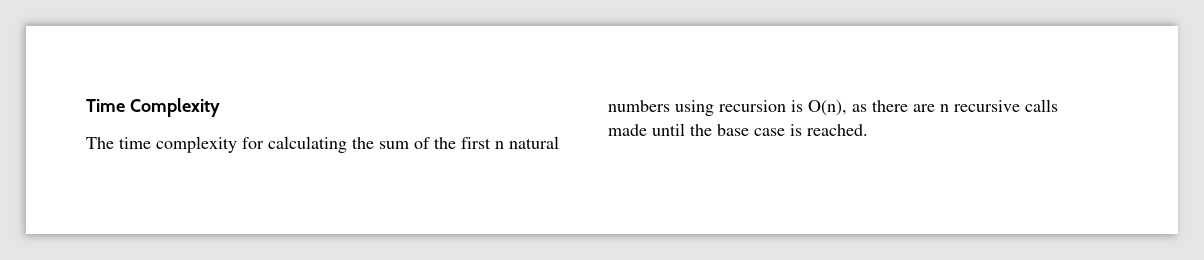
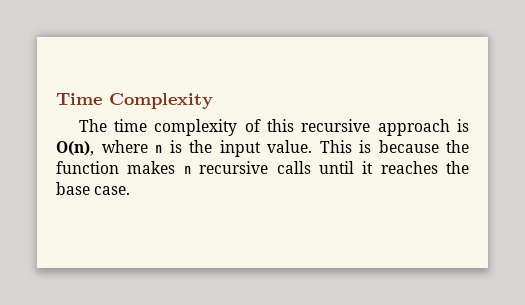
- The time complexity for calculating the sum of the first n natural numbers using recursion is O(n), as there are n recursive calls made until the base case is reached.
+ The time complexity of this recursive approach is O(n), where n is the input value. This is because the function makes n recursive calls until it reaches the base case.

